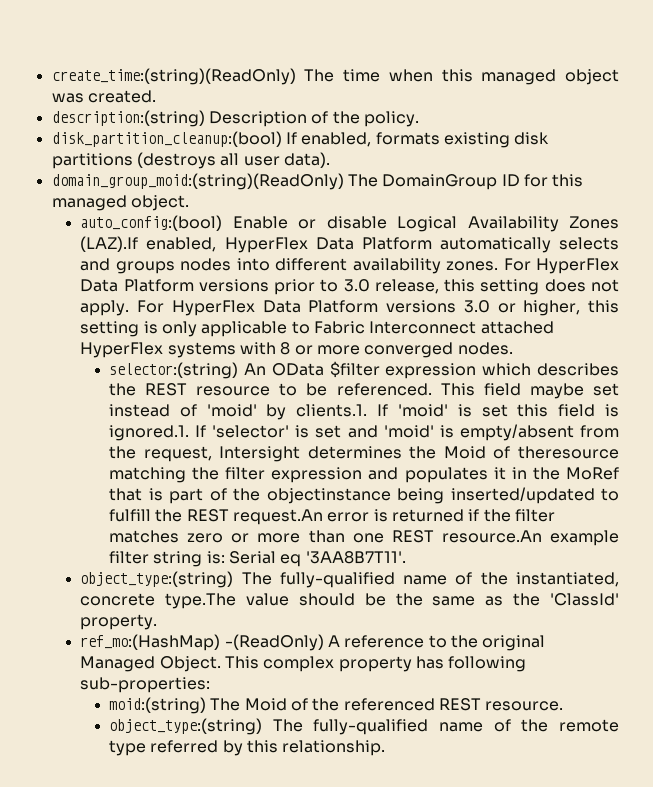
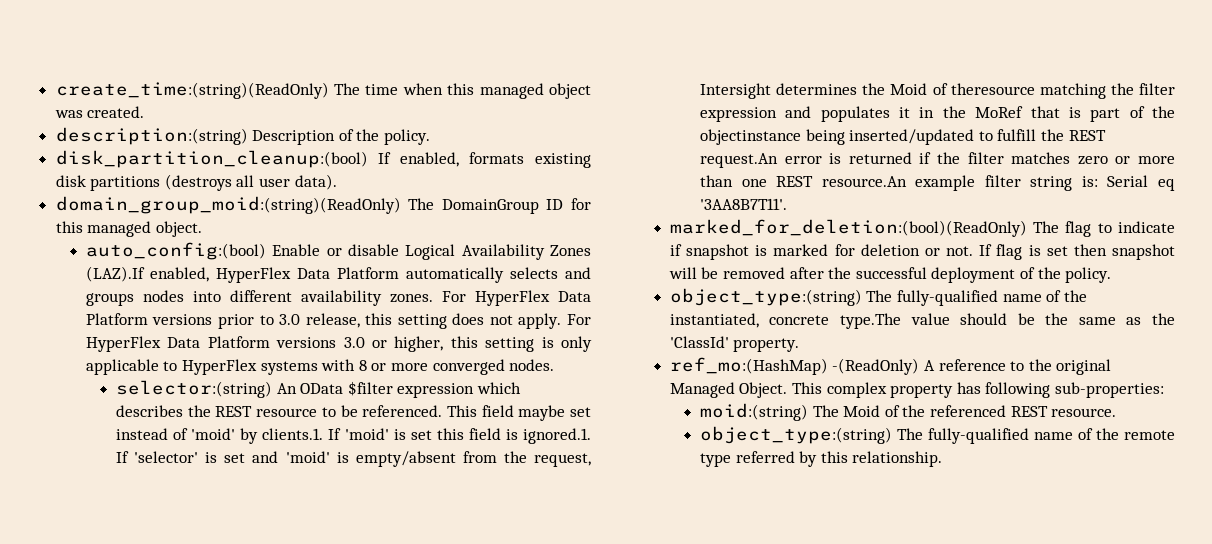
- For HyperFlex Data Platform versions 3.0 or higher, this setting is only applicable to Fabric Interconnect attached HyperFlex systems with 8 or more converged nodes.
+ For HyperFlex Data Platform versions 3.0 or higher, this setting is only applicable to HyperFlex systems with 8 or more converged nodes.
+ marked_for_deletion:(bool)(ReadOnly) The flag to indicate if snapshot is marked for deletion or not. If flag is set then snapshot will be removed after the successful deployment of the policy.

